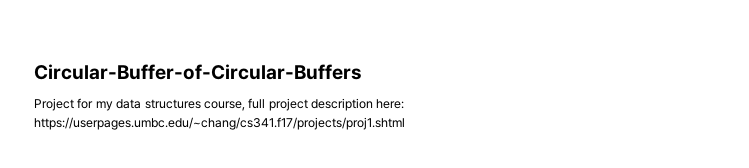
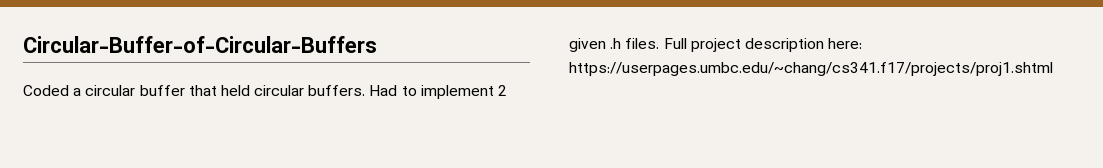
- Project for my data structures course, full project description here: https://userpages.umbc.edu/~chang/cs341.f17/projects/proj1.shtml
+ Coded a circular buffer that held circular buffers. Had to implement 2 given .h files. Full project description here: https://userpages.umbc.edu/~chang/cs341.f17/projects/proj1.shtml

